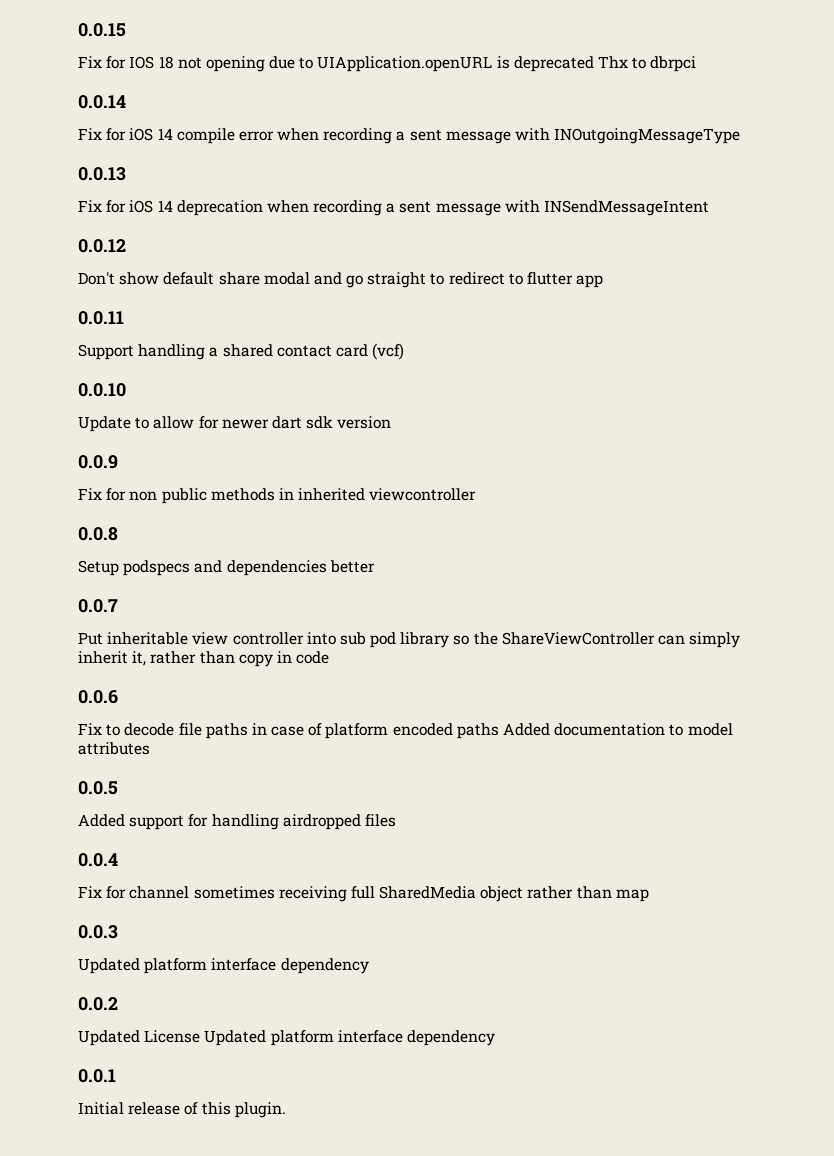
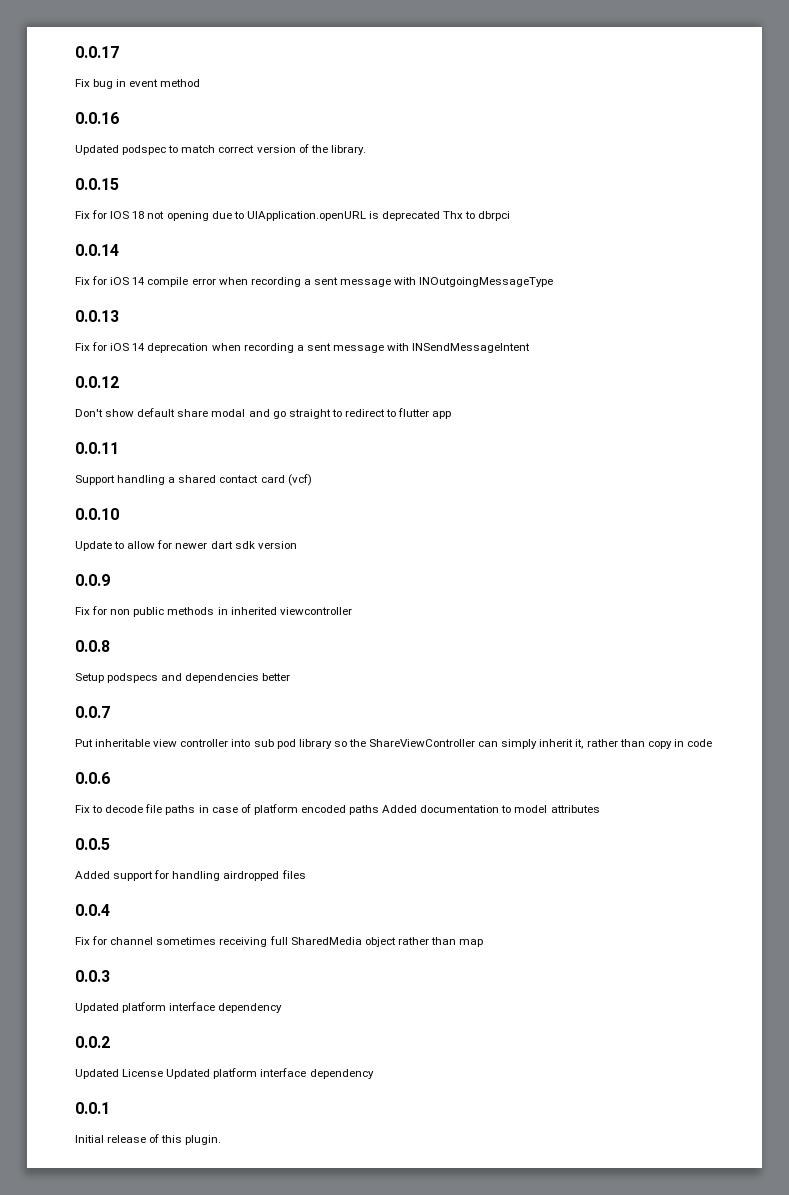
+ 0.0.17
+ Fix bug in event method
+ 0.0.16
+ Updated podspec to match correct version of the library.

